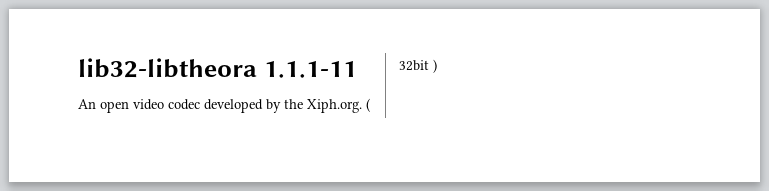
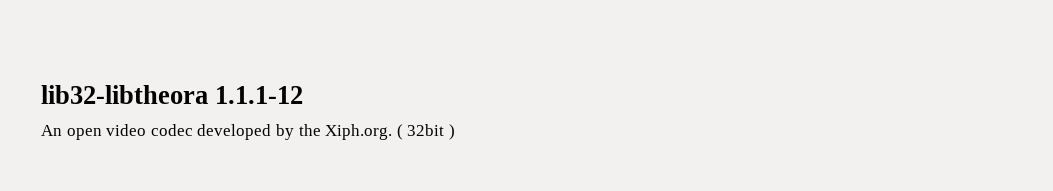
- lib32-libtheora 1.1.1-11
+ lib32-libtheora 1.1.1-12

